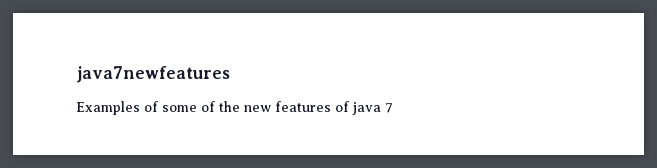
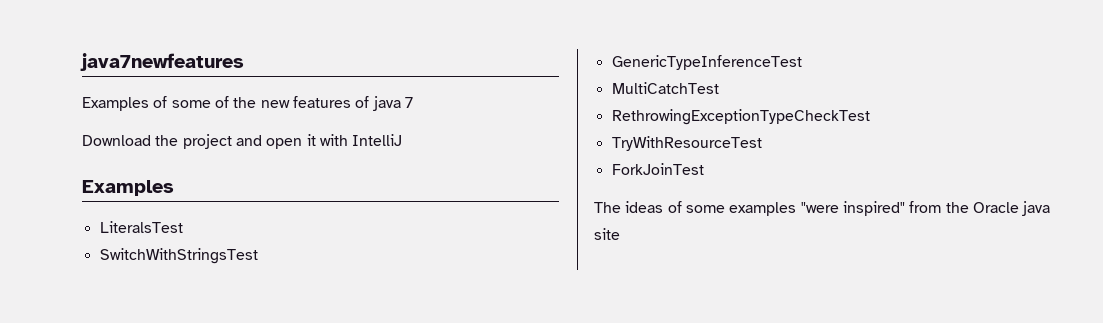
+ Download the project and open it with IntelliJ
+ Examples
+ LiteralsTest
+ SwitchWithStringsTest
+ GenericTypeInferenceTest
+ MultiCatchTest
+ RethrowingExceptionTypeCheckTest
+ TryWithResourceTest
+ ForkJoinTest
+ The ideas of some examples "were inspired" from the Oracle java site

